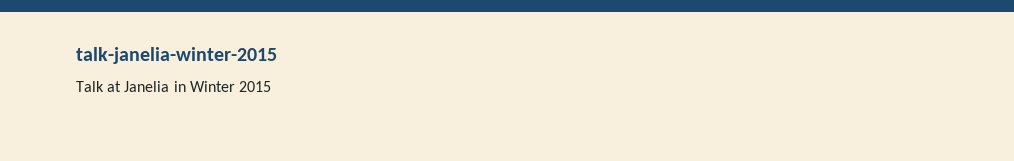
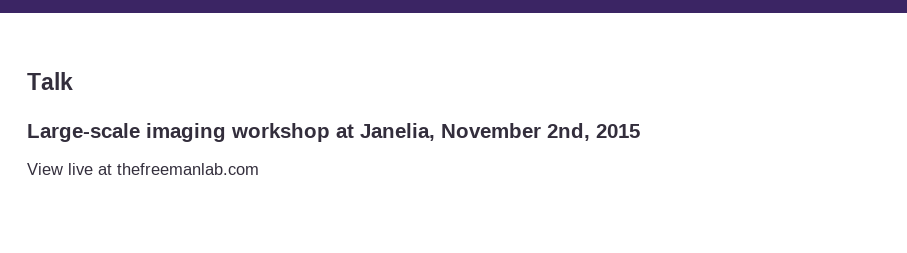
- talk-janelia-winter-2015
- Talk at Janelia in Winter 2015
+ Talk
+ Large-scale imaging workshop at Janelia, November 2nd, 2015
+ View live at thefreemanlab.com

